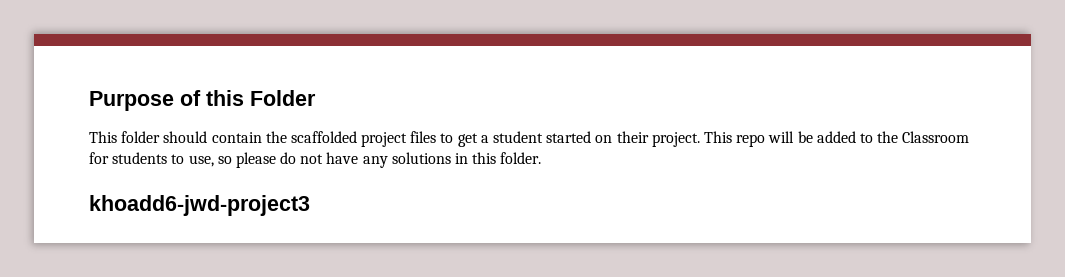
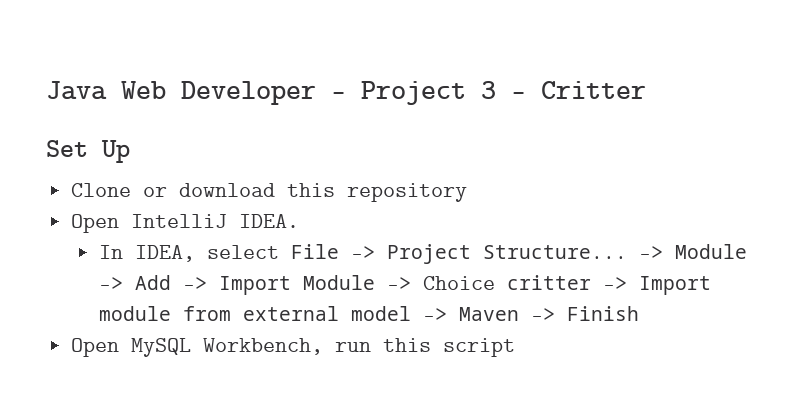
- Purpose of this Folder
- This folder should contain the scaffolded project files to get a student started on their project. This repo will be added to the Classroom for students to use, so please do not have any solutions in this folder.
- khoadd6-jwd-project3
+ Java Web Developer - Project 3 - Critter
+ Set Up
+ Clone or download this repository
+ Open IntelliJ IDEA.
+ In IDEA, select File -> Project Structure... -> Module -> Add -> Import Module -> Choice critter -> Import module from external model -> Maven -> Finish
+ Open MySQL Workbench, run this script

